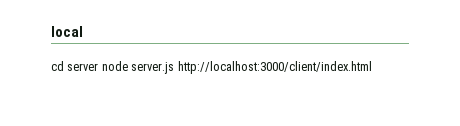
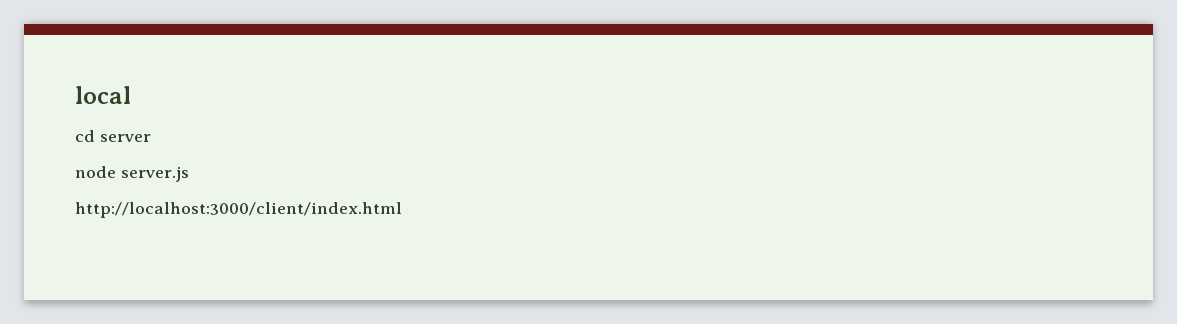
- cd server node server.js http://localhost:3000/client/index.html
+ cd server
+ node server.js
+ http://localhost:3000/client/index.html

